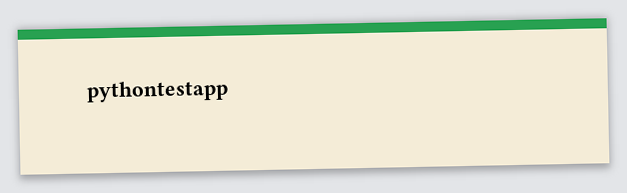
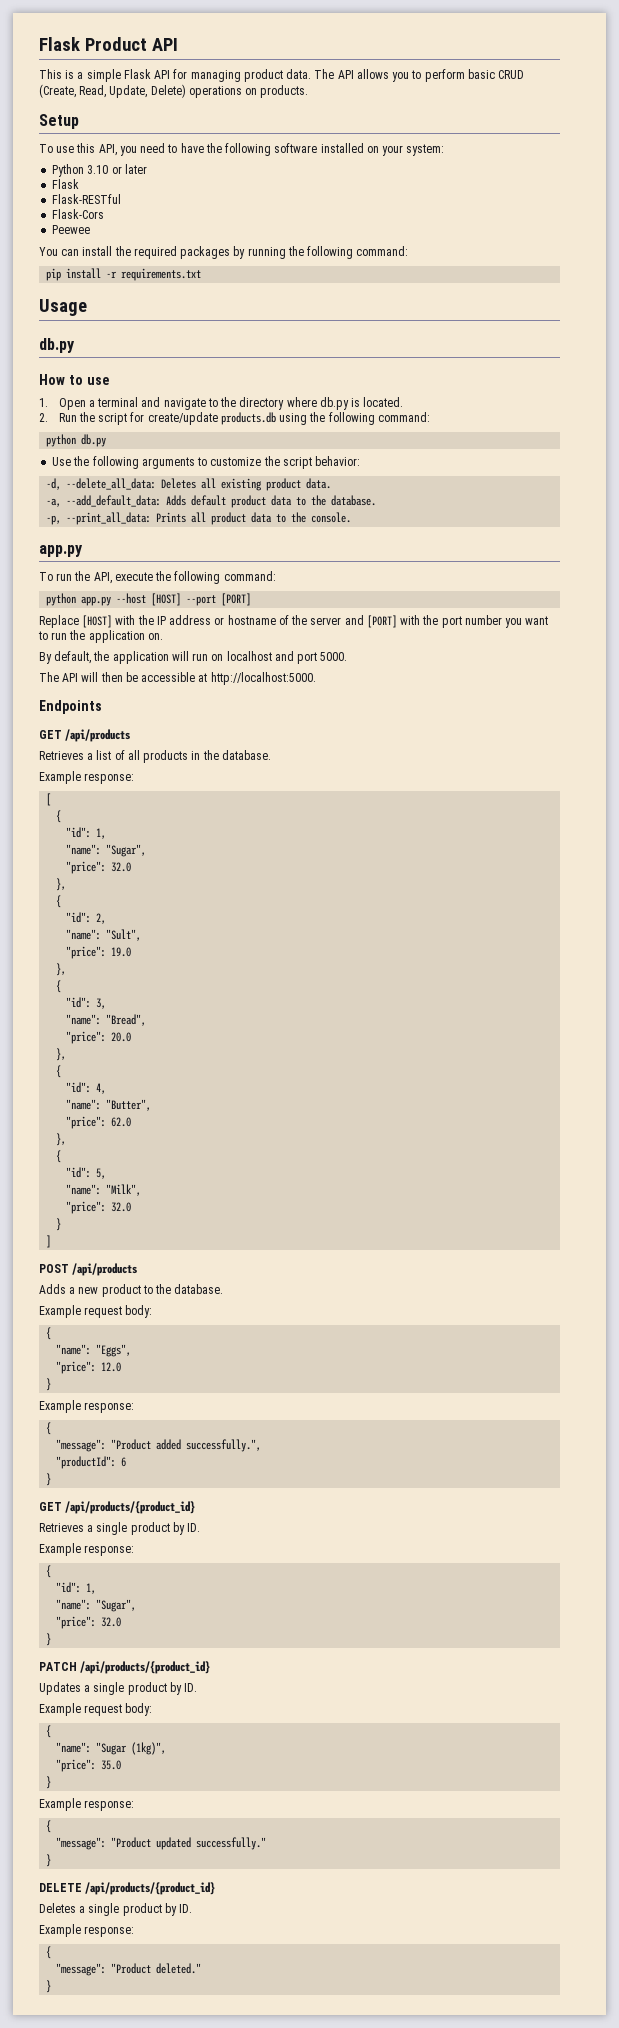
- pythontestapp
+ Flask Product API
+ This is a simple Flask API for managing product data. The API allows you to perform basic CRUD (Create, Read, Update, Delete) operations on products.
+ Setup
+ To use this API, you need to have the following software installed on your system:
+ Python 3.10 or later
+ Flask
+ Flask-RESTful
+ Flask-Cors
+ Peewee
+ You can install the required packages by running the following command:
+ pip install -r requirements.txt
+ Usage
+ db.py
+ How to use
+ 1. Open a terminal and navigate to the directory where db.py is located.
+ 2. Run the script for create/update products.db using the following command:
+ python db.py
+ Use the following arguments to customize the script behavior:
+ -d, --delete_all_data: Deletes all existing product data.
+ -a, --add_default_data: Adds default product data to the database.
+ -p, --print_all_data: Prints all product data to the console.
+ app.py
+ To run the API, execute the following command:
+ python app.py --host [HOST] --port [PORT]
+ Replace [HOST] with the IP address or hostname of the server and [PORT] with the port number you want to run the application on.
+ By default, the application will run on localhost and port 5000.
+ The API will then be accessible at http://localhost:5000.
+ Endpoints
+ GET /api/products
+ Retrieves a list of all products in the database.
+ Example response:
+ [
+ {
+ "id": 1,
+ "name": "Sugar",
+ "price": 32.0
+ },
+ {
+ "id": 2,
+ "name": "Sult",
+ "price": 19.0
+ },
+ {
+ "id": 3,
+ "name": "Bread",
+ "price": 20.0
+ },
+ {
+ "id": 4,
+ "name": "Butter",
+ "price": 62.0
+ },
+ {
+ "id": 5,
+ "name": "Milk",
+ "price": 32.0
+ }
+ ]
+ POST /api/products
+ Adds a new product to the database.
+ Example request body:
+ {
+ "name": "Eggs",
+ "price": 12.0
+ }
+ Example response:
+ {
+ "message": "Product added successfully.",
+ "productId": 6
+ }
+ GET /api/products/{product_id}
+ Retrieves a single product by ID.
+ Example response:
+ {
+ "id": 1,
+ "name": "Sugar",
+ "price": 32.0
+ }
+ PATCH /api/products/{product_id}
+ Updates a single product by ID.
+ Example request body:
+ {
+ "name": "Sugar (1kg)",
+ "price": 35.0
+ }
+ Example response:
+ {
+ "message": "Product updated successfully."
+ }
+ DELETE /api/products/{product_id}
+ Deletes a single product by ID.
+ Example response:
+ {
+ "message": "Product deleted."
+ }

